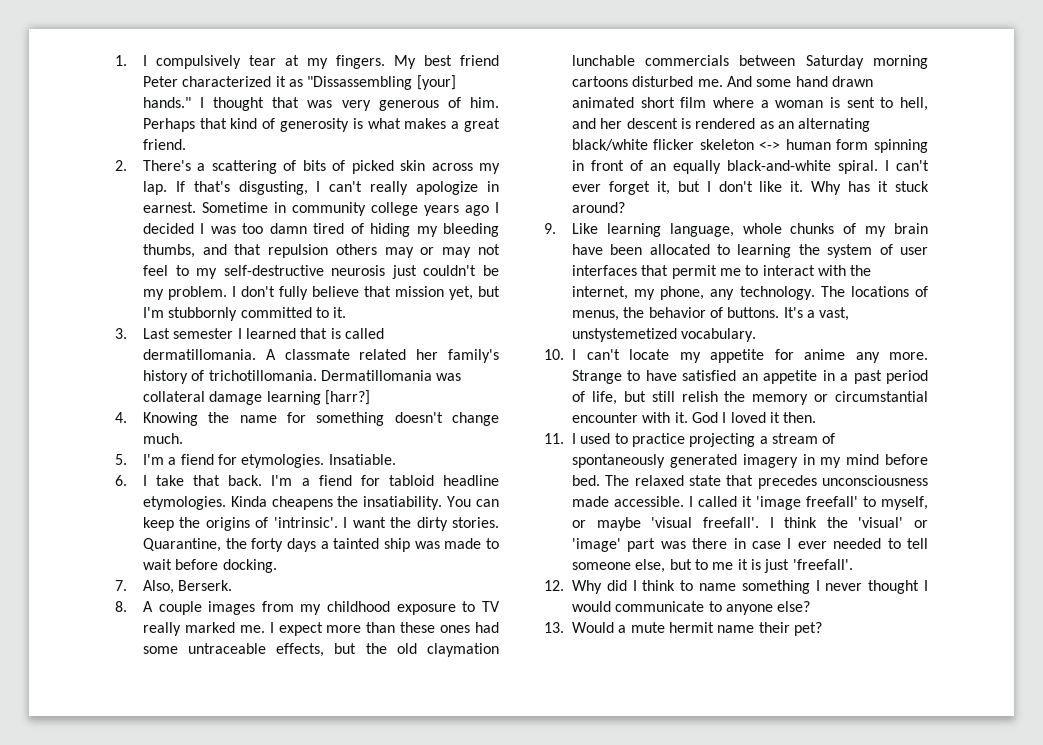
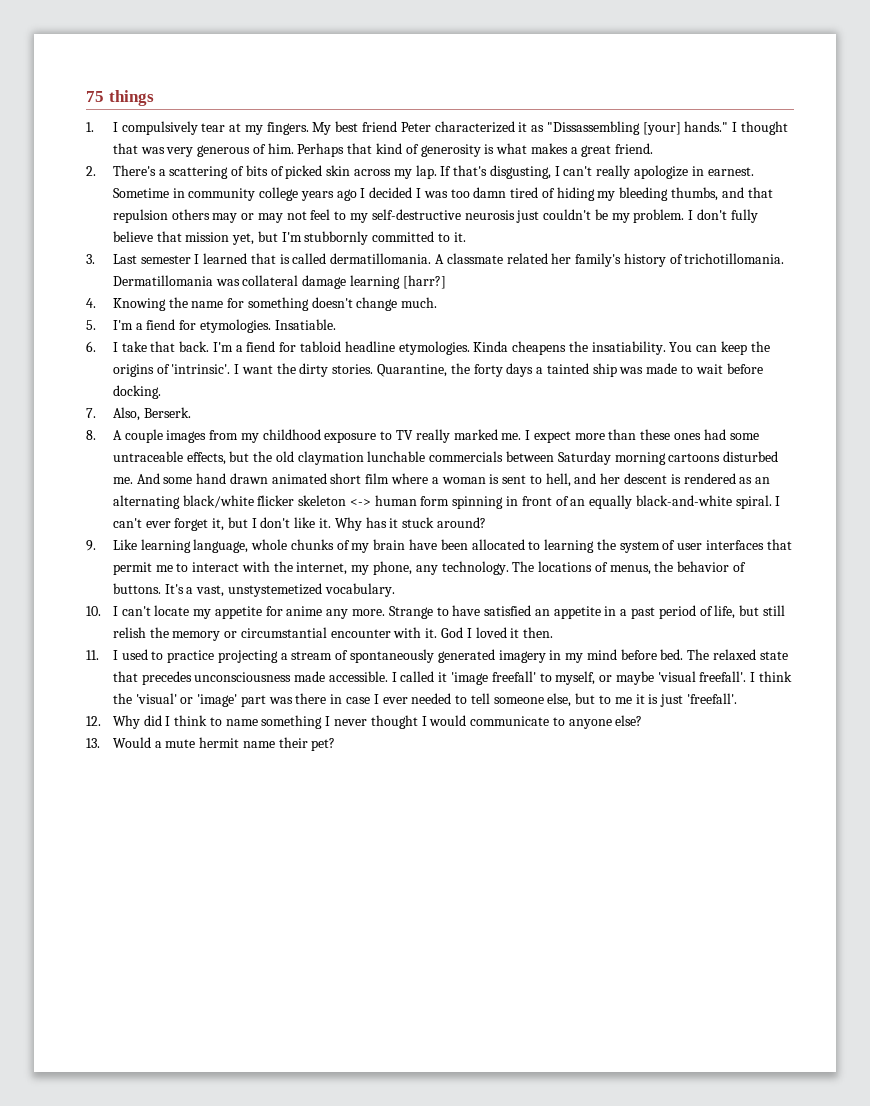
+ 75 things

